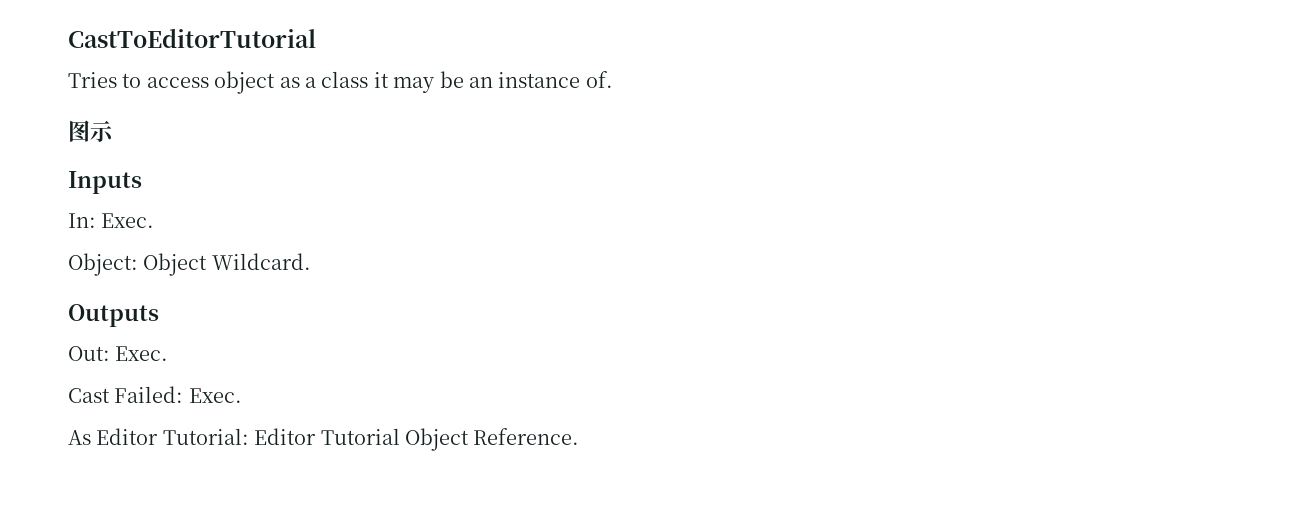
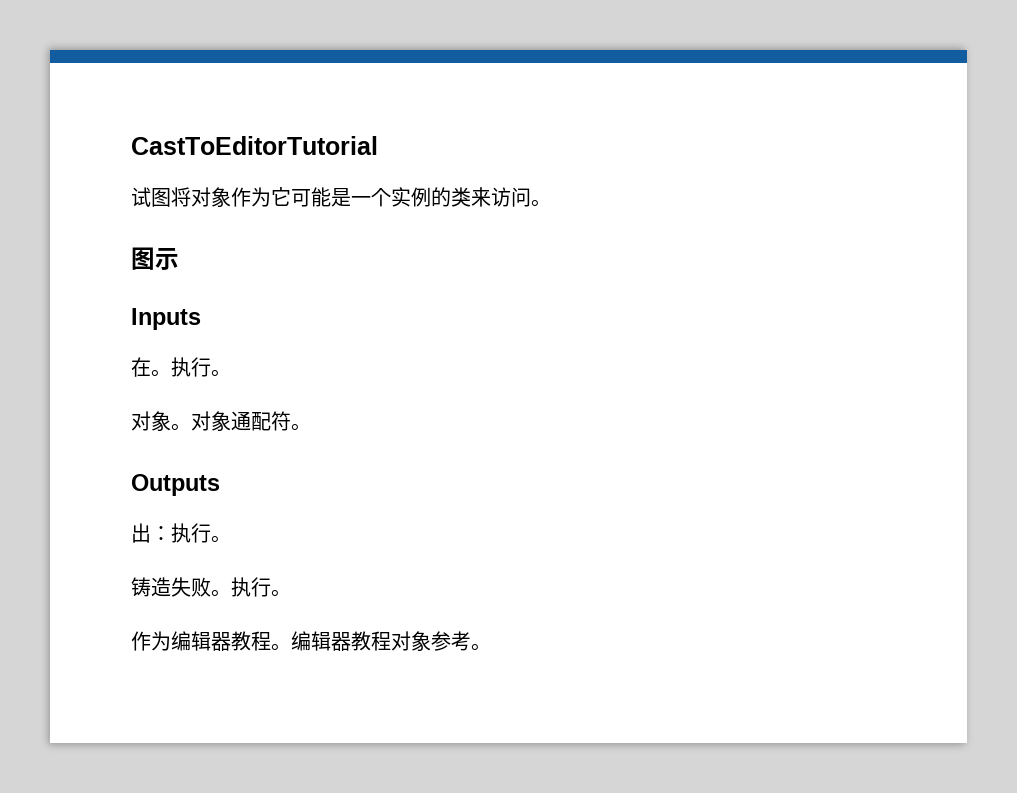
- Tries to access object as a class it may be an instance of.
+ 试图将对象作为它可能是一个实例的类来访问。
  图示
  Inputs
- In: Exec.
- Object: Object Wildcard.
+ 在。执行。
+ 对象。对象通配符。
  Outputs
- Out: Exec.
- Cast Failed: Exec.
- As Editor Tutorial: Editor Tutorial Object Reference.
+ 出：执行。
+ 铸造失败。执行。
+ 作为编辑器教程。编辑器教程对象参考。

